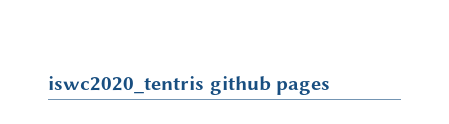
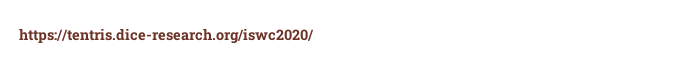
- iswc2020_tentris github pages
+ https://tentris.dice-research.org/iswc2020/

